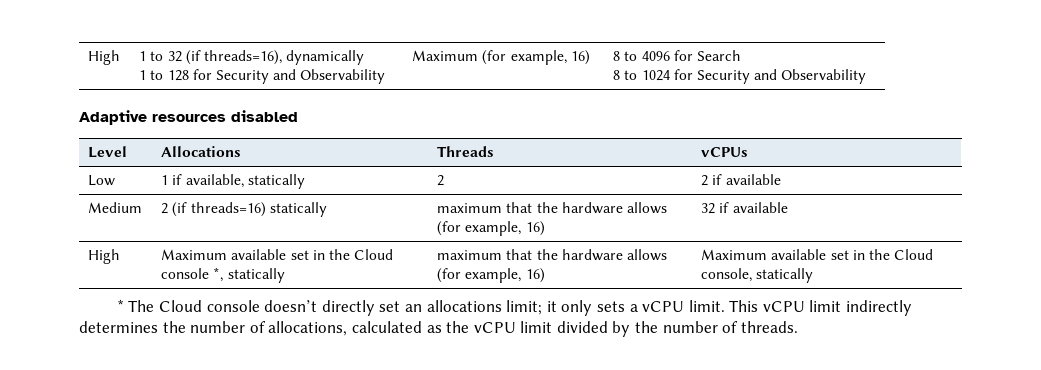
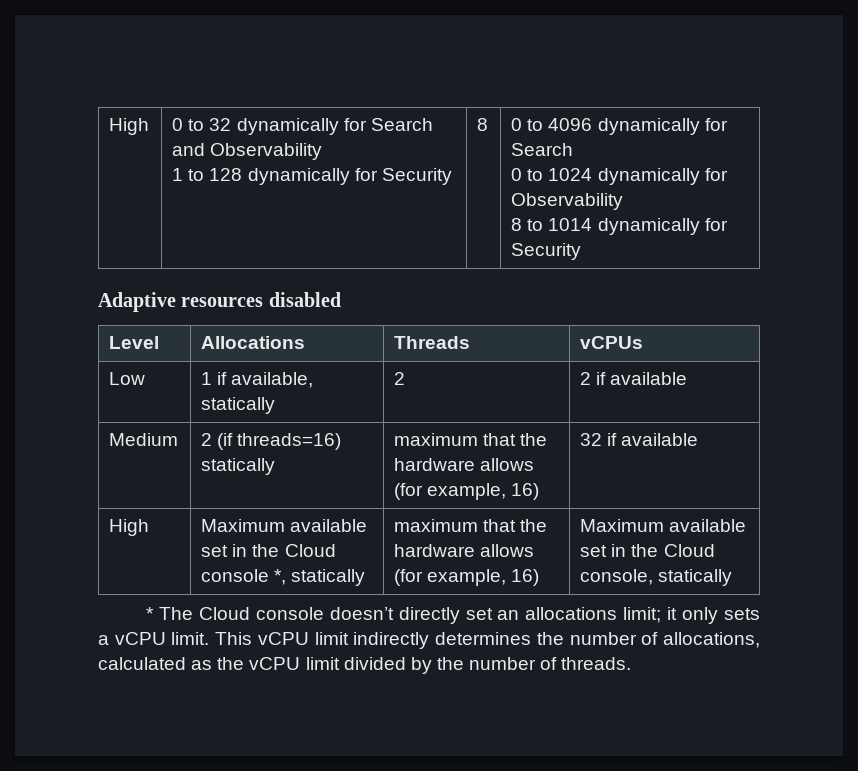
- High | 1 to 32 (if threads=16), dynamically
- 1 to 128 for Security and Observability | Maximum (for example, 16) | 8 to 4096 for Search
- 8 to 1024 for Security and Observability
+ High | 0 to 32 dynamically for Search and Observability
+ 1 to 128 dynamically for Security | 8 | 0 to 4096 dynamically for Search
+ 0 to 1024 dynamically for Observability
+ 8 to 1014 dynamically for Security

